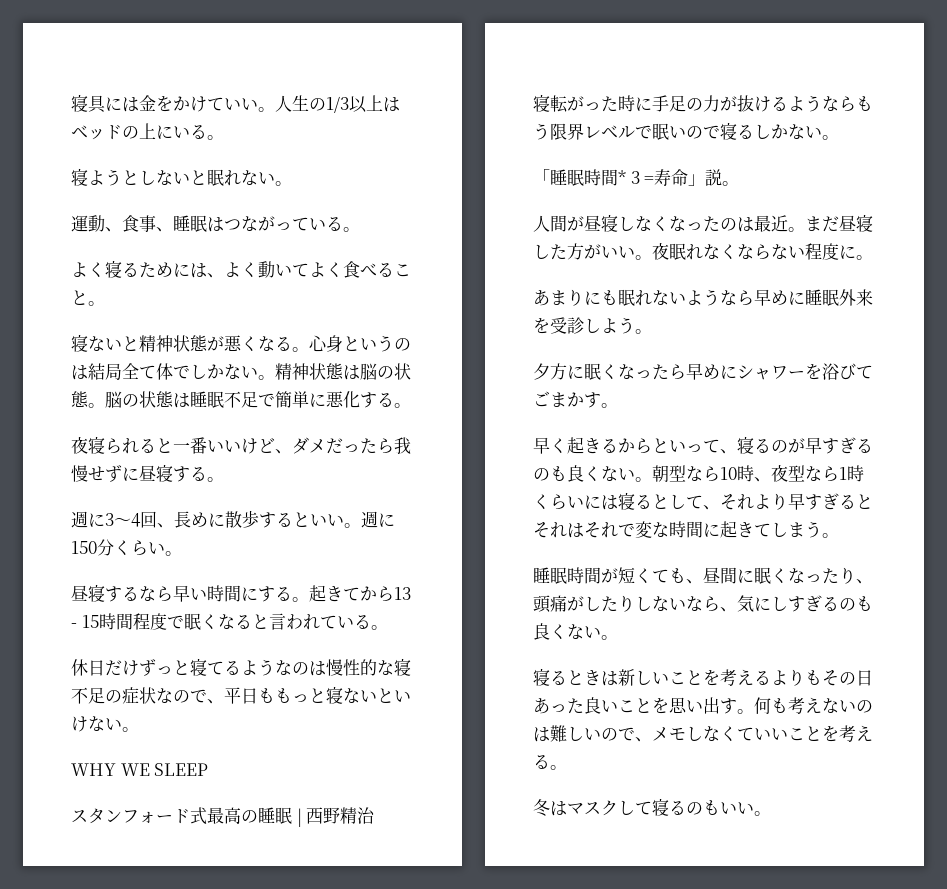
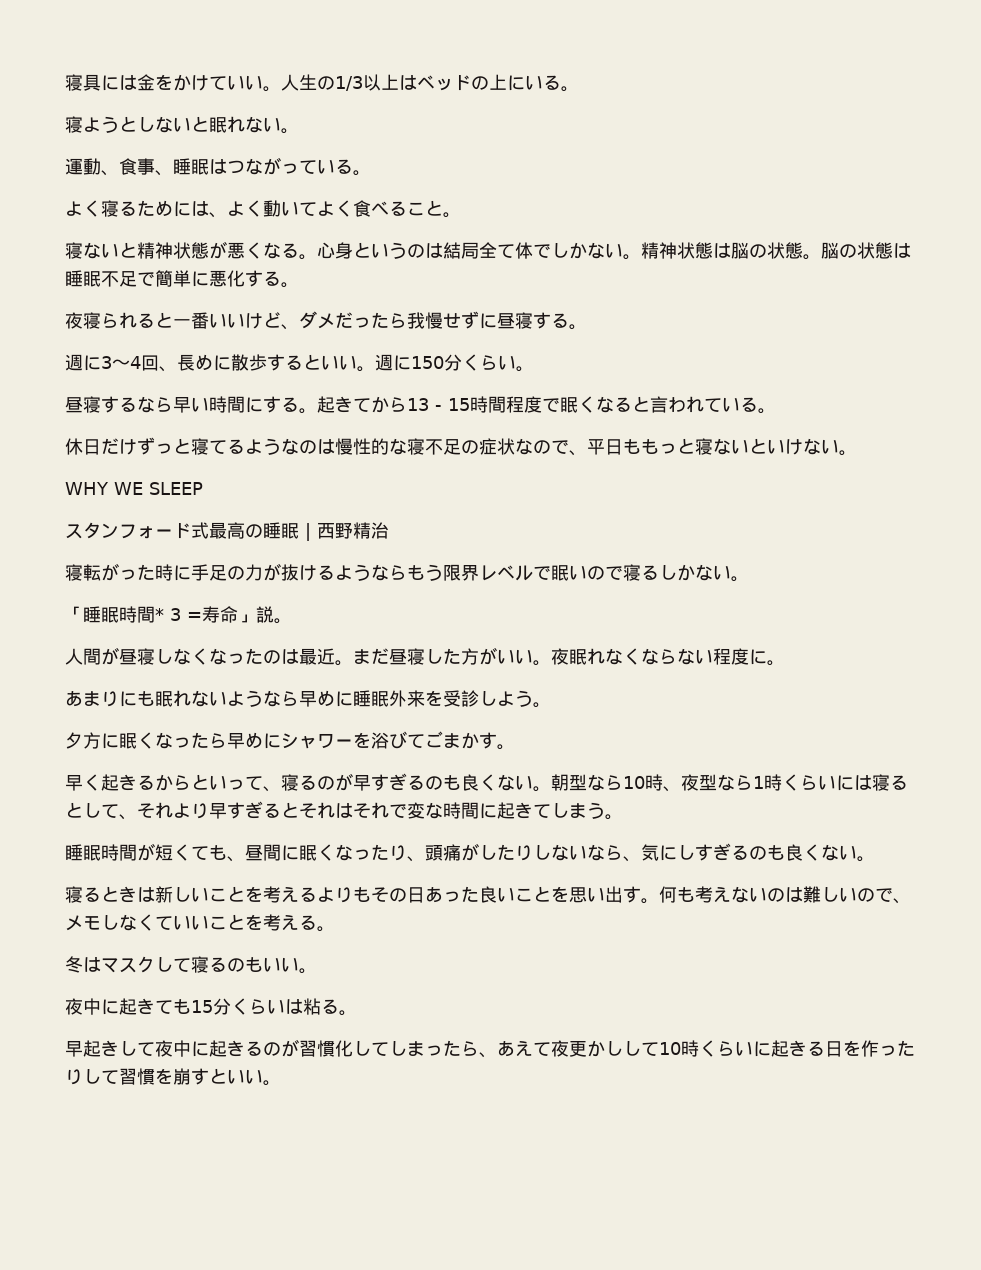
+ 夜中に起きても15分くらいは粘る。
+ 早起きして夜中に起きるのが習慣化してしまったら、あえて夜更かしして10時くらいに起きる日を作ったりして習慣を崩すといい。

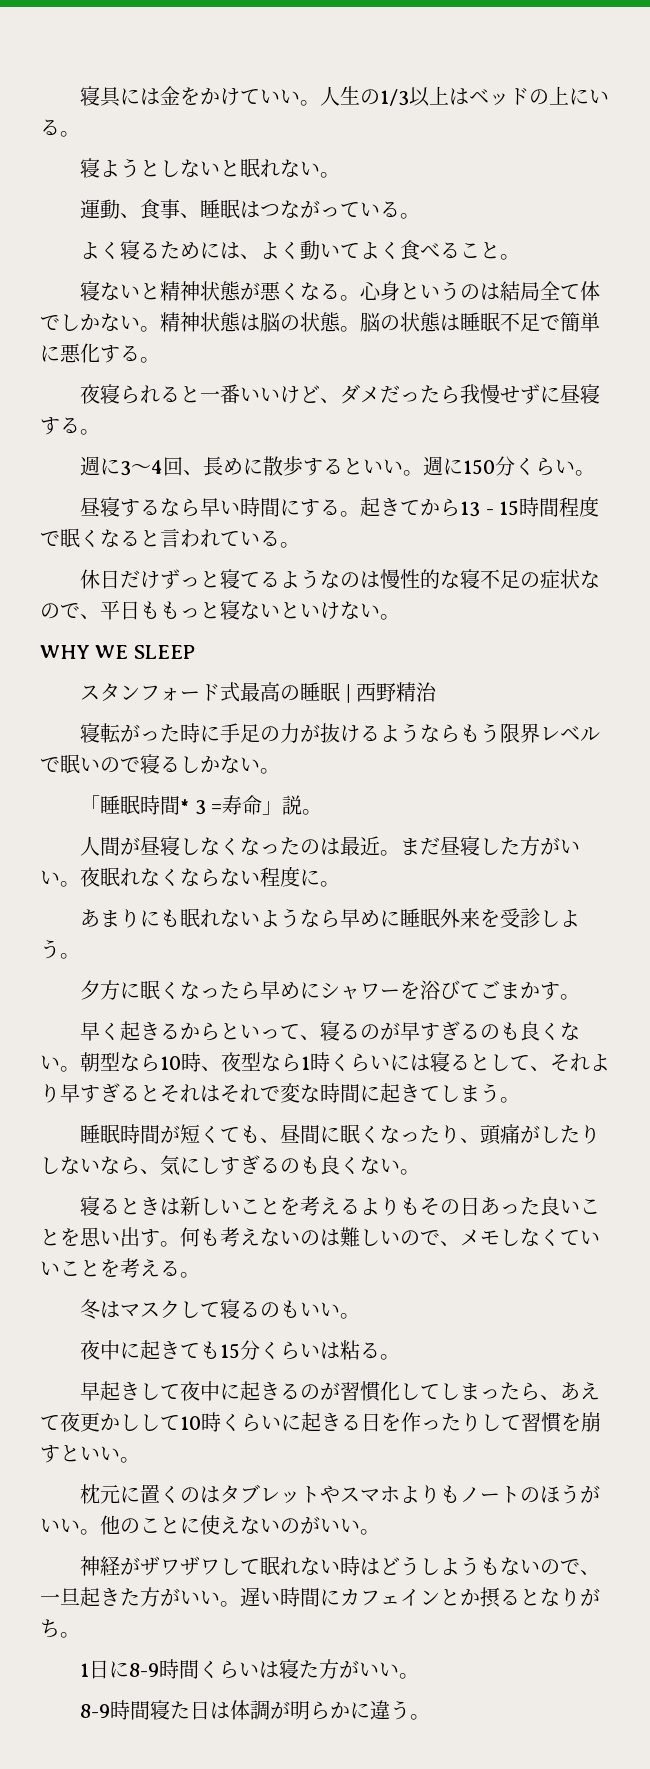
+ 枕元に置くのはタブレットやスマホよりもノートのほうがいい。他のことに使えないのがいい。
+ 神経がザワザワして眠れない時はどうしようもないので、一旦起きた方がいい。遅い時間にカフェインとか摂るとなりがち。
+ 1日に8-9時間くらいは寝た方がいい。
+ 8-9時間寝た日は体調が明らかに違う。

